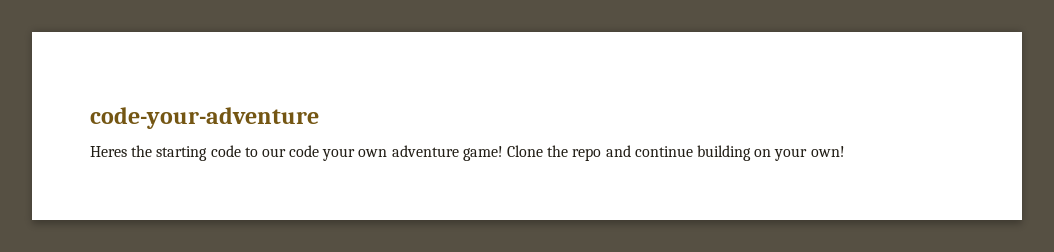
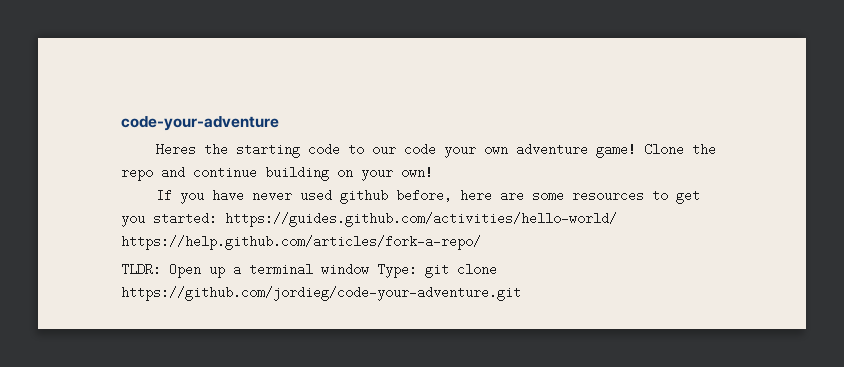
+ If you have never used github before, here are some resources to get you started: https://guides.github.com/activities/hello-world/ https://help.github.com/articles/fork-a-repo/
+ TLDR: Open up a terminal window Type: git clone https://github.com/jordieg/code-your-adventure.git

